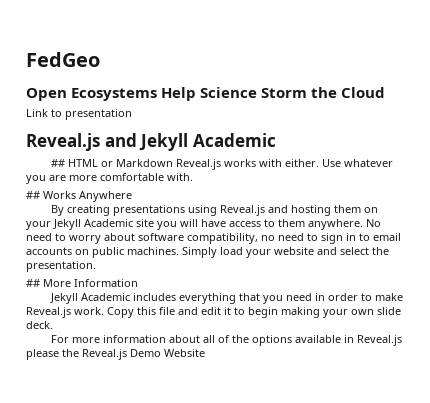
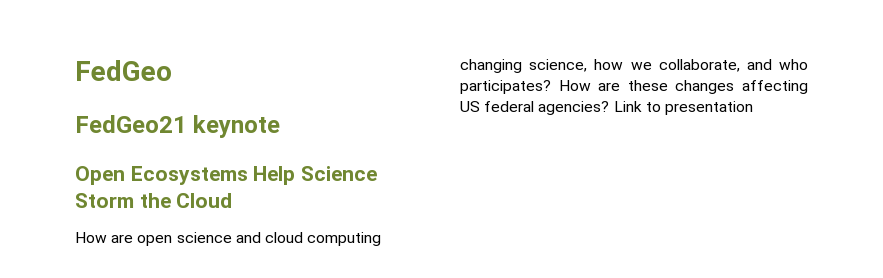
+ FedGeo21 keynote
- Link to presentation
- Reveal.js and Jekyll Academic
- ## HTML or Markdown Reveal.js works with either. Use whatever you are more comfortable with.
- ## Works Anywhere
- By creating presentations using Reveal.js and hosting them on your Jekyll Academic site you will have access to them anywhere. No need to worry about software compatibility, no need to sign in to email accounts on public machines. Simply load your website and select the presentation.
- ## More Information
- Jekyll Academic includes everything that you need in order to make Reveal.js work. Copy this file and edit it to begin making your own slide deck.
- For more information about all of the options available in Reveal.js please the Reveal.js Demo Website
+ How are open science and cloud computing changing science, how we collaborate, and who participates? How are these changes affecting US federal agencies? Link to presentation

